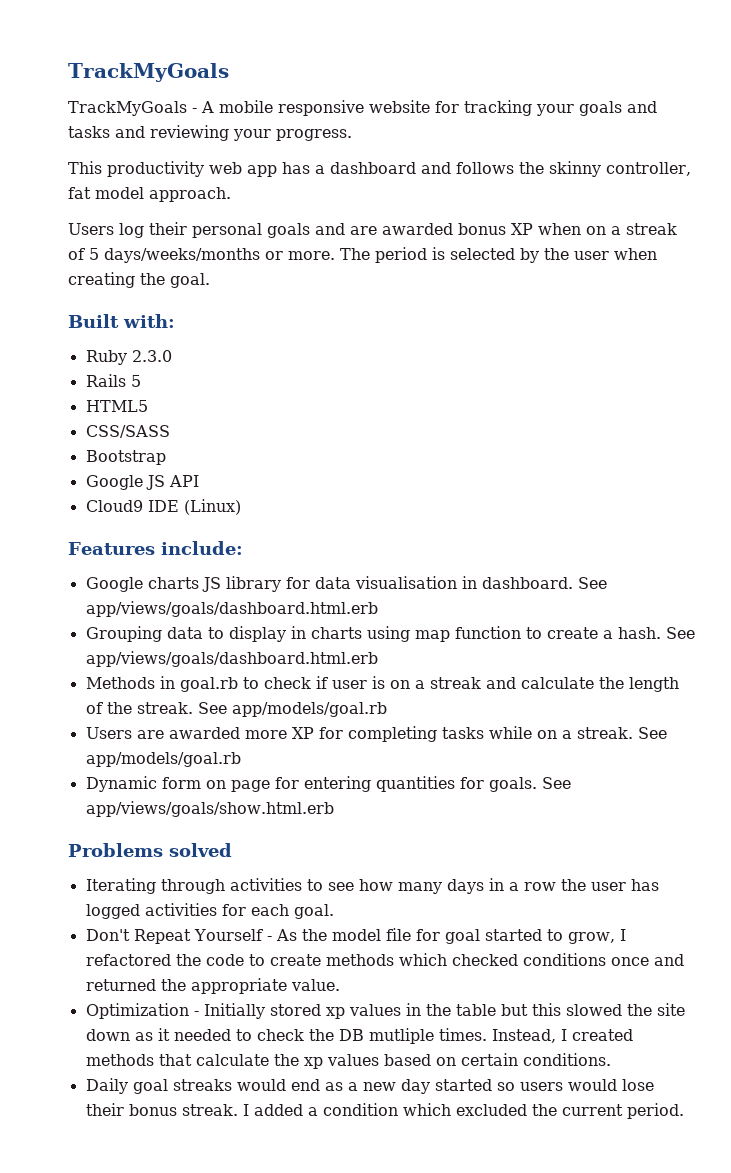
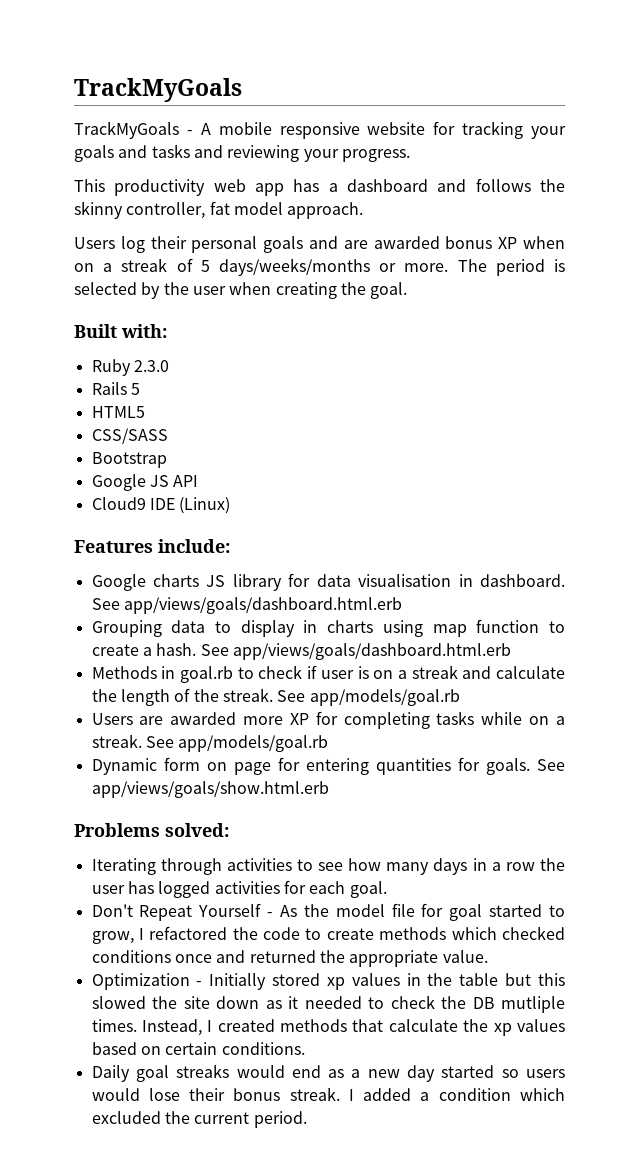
- Problems solved
+ Problems solved:

